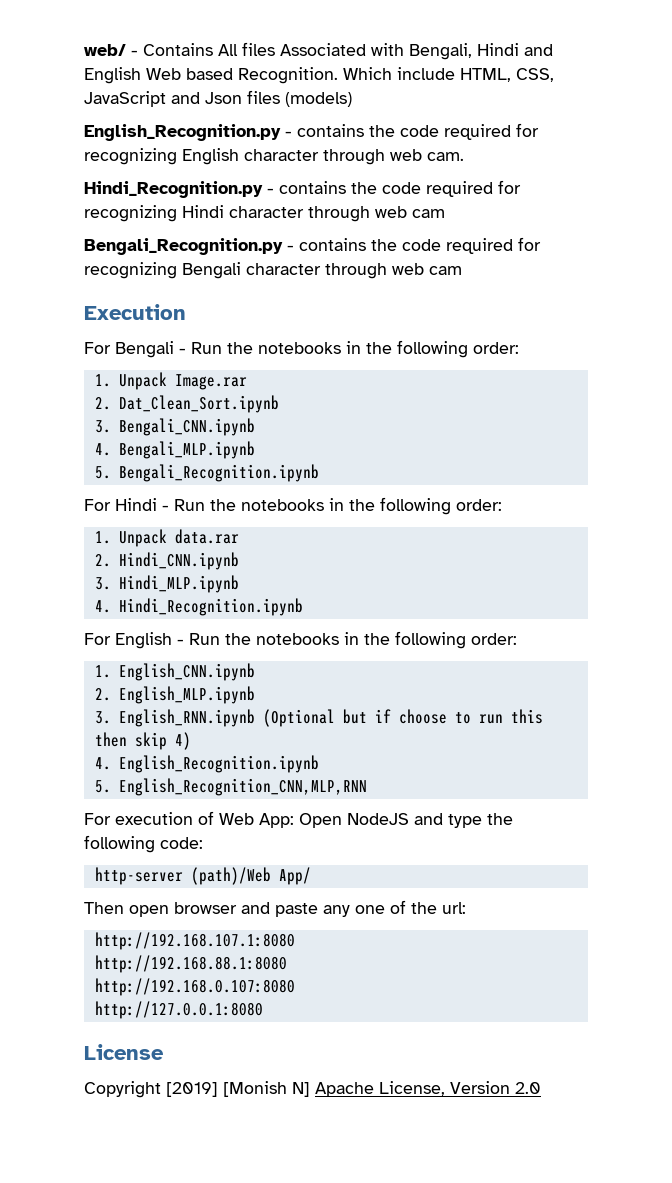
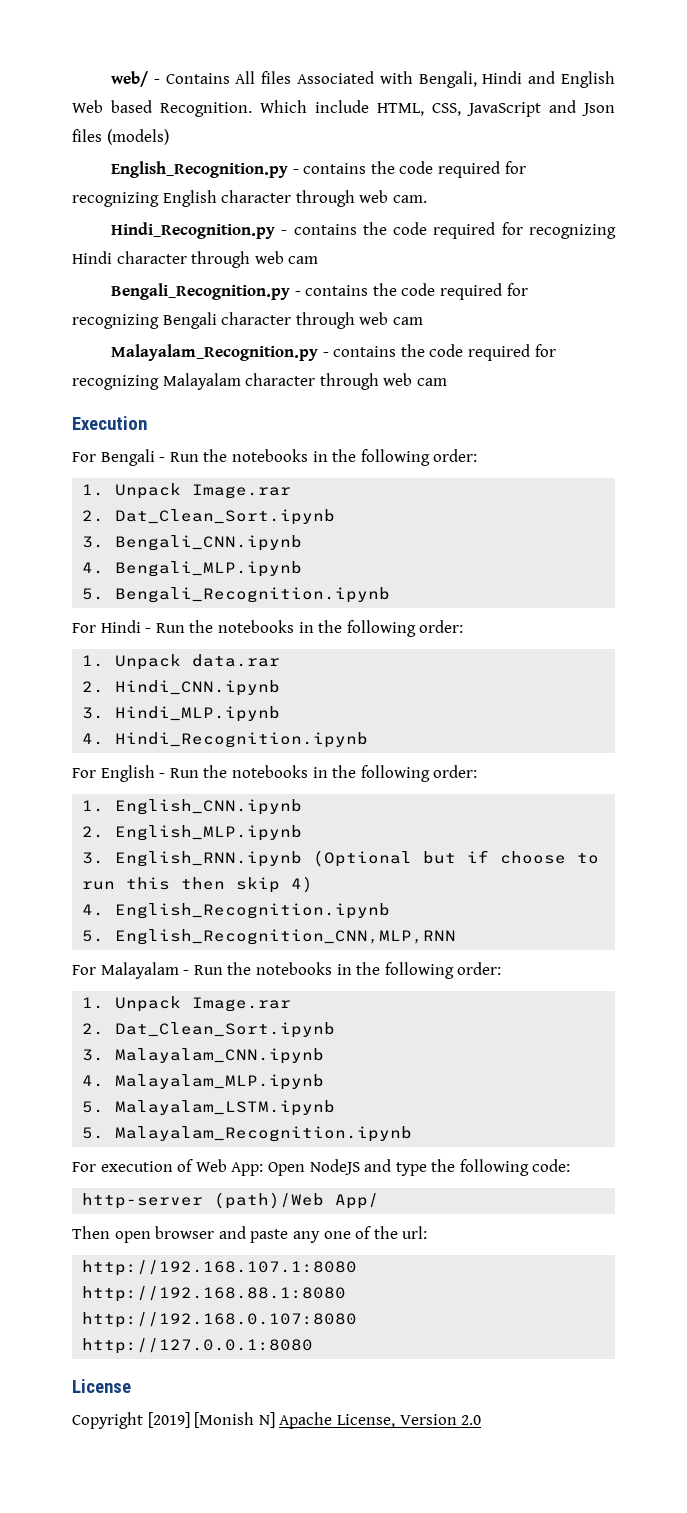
+ Malayalam_Recognition.py - contains the code required for recognizing Malayalam character through web cam
+ For Malayalam - Run the notebooks in the following order:
+ 1. Unpack Image.rar
+ 2. Dat_Clean_Sort.ipynb
+ 3. Malayalam_CNN.ipynb
+ 4. Malayalam_MLP.ipynb
+ 5. Malayalam_LSTM.ipynb
+ 5. Malayalam_Recognition.ipynb

